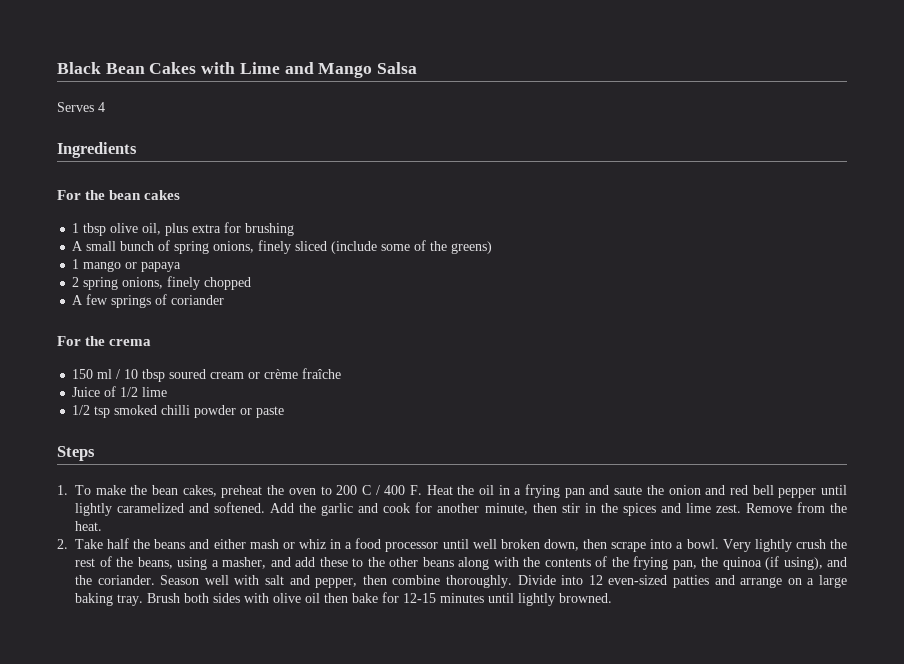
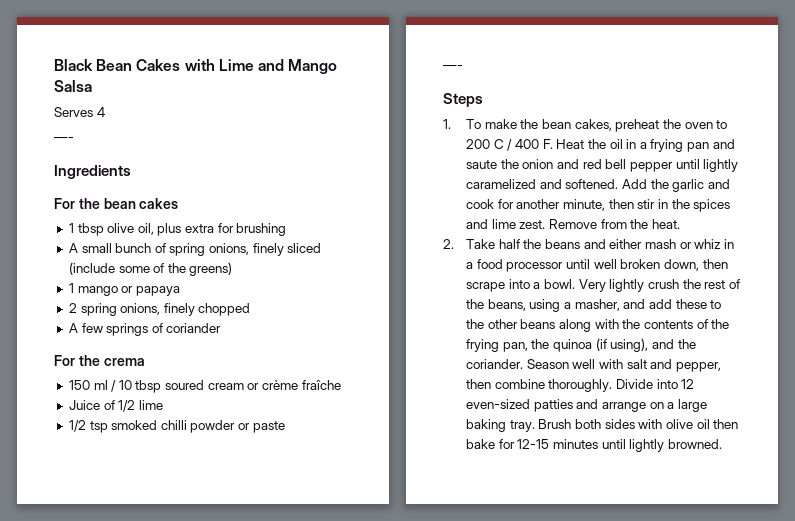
  Serves 4
+ —-
  1/2 tsp smoked chilli powder or paste
+ —-

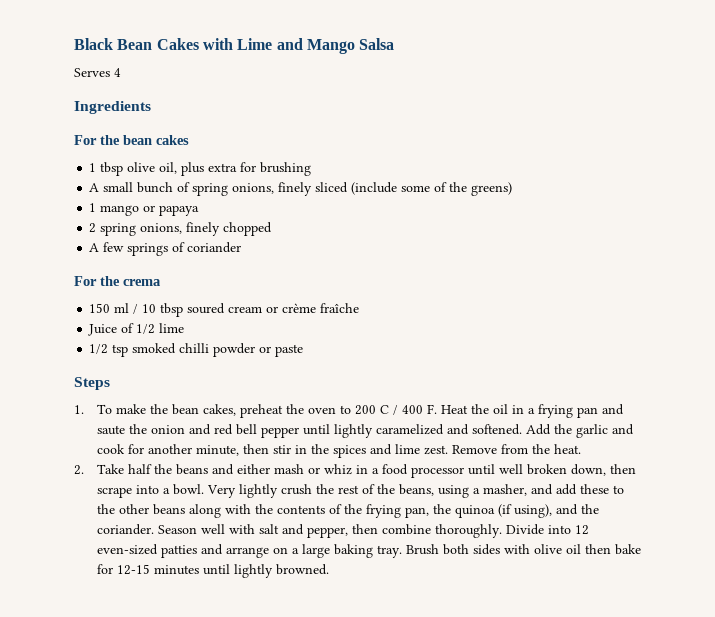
  Serves 4
- —-
  1/2 tsp smoked chilli powder or paste
- —-

